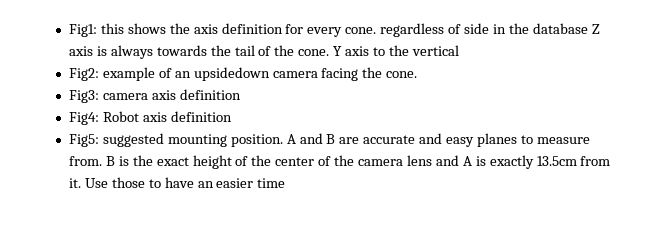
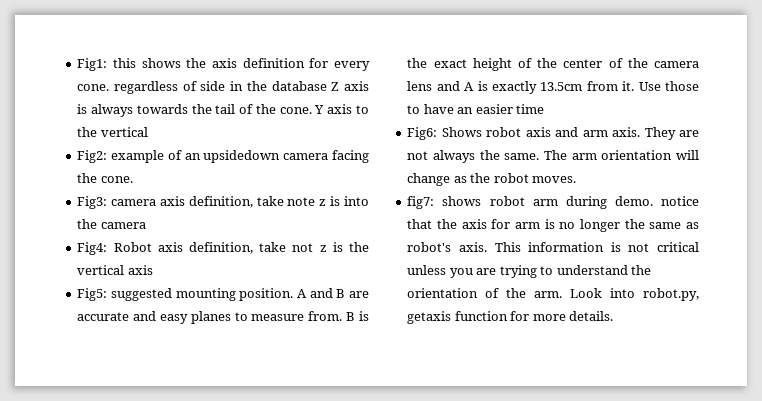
- Fig3: camera axis definition
- Fig4: Robot axis definition
+ Fig3: camera axis definition, take note z is into the camera
+ Fig4: Robot axis definition, take not z is the vertical axis
+ Fig6: Shows robot axis and arm axis. They are not always the same. The arm orientation will change as the robot moves.
+ fig7: shows robot arm during demo. notice that the axis for arm is no longer the same as robot's axis. This information is not critical unless you are trying to understand the orientation of the arm. Look into robot.py, getaxis function for more details.

